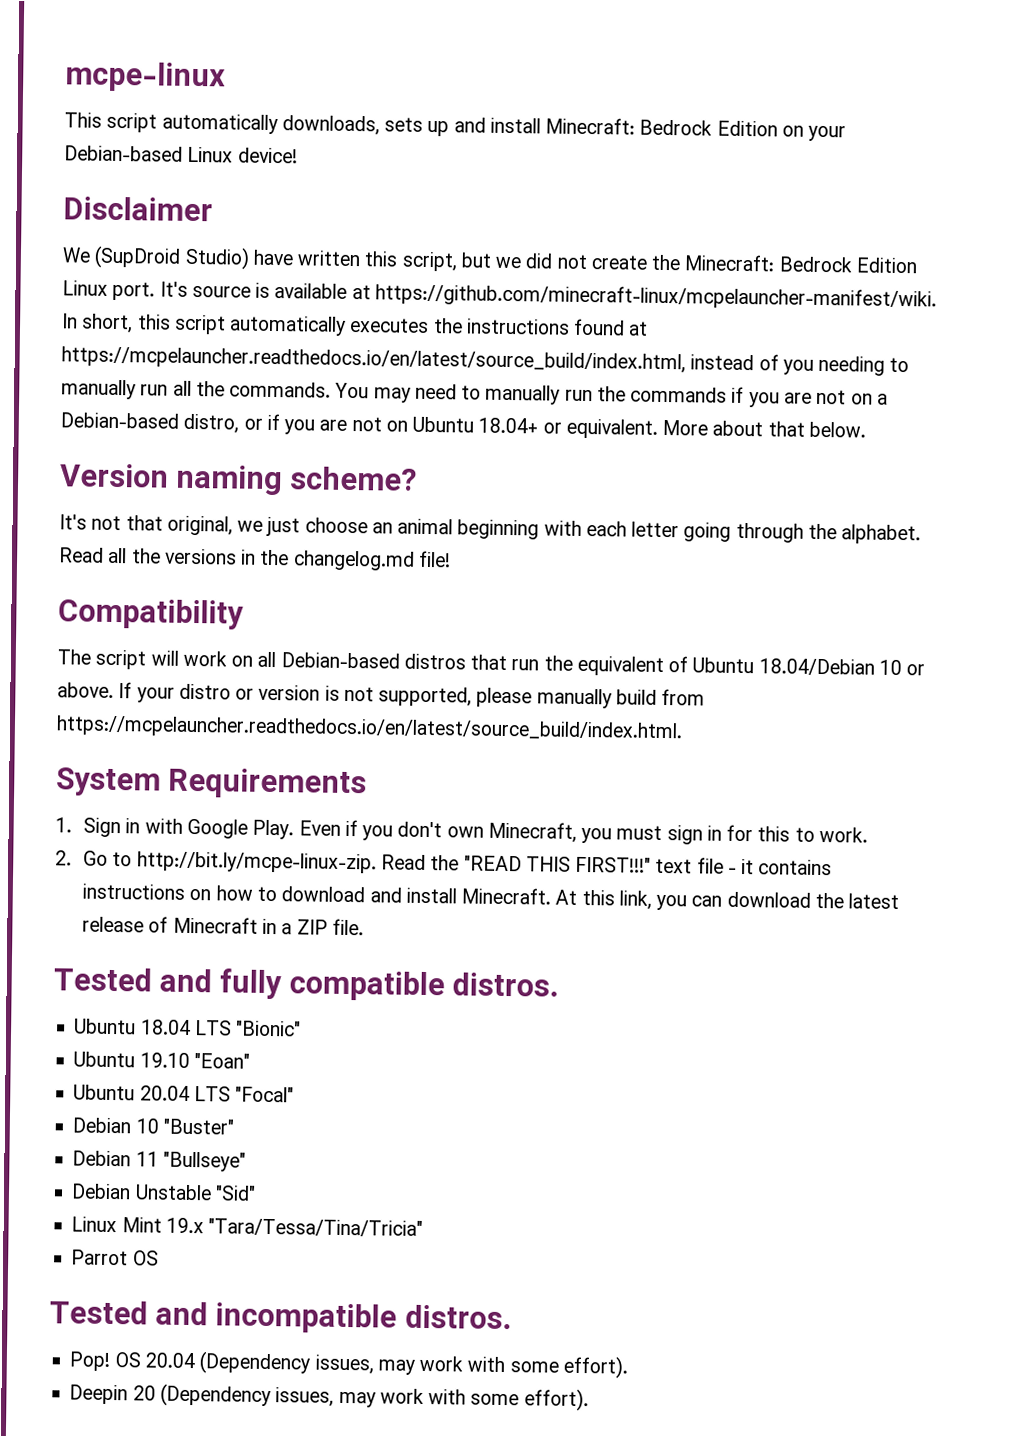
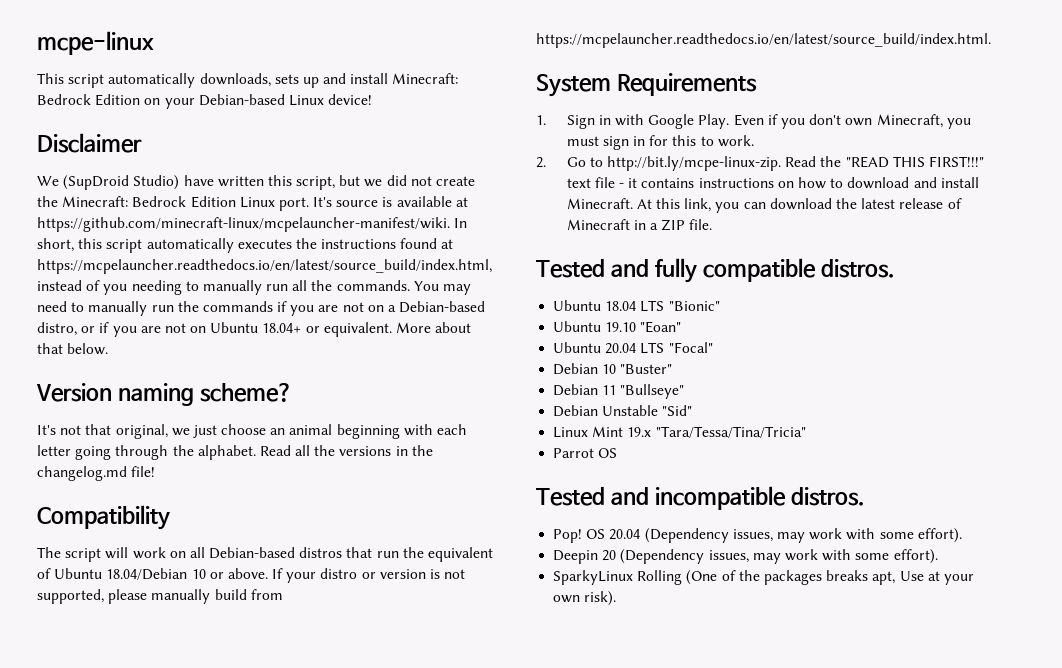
+ SparkyLinux Rolling (One of the packages breaks apt, Use at your own risk).

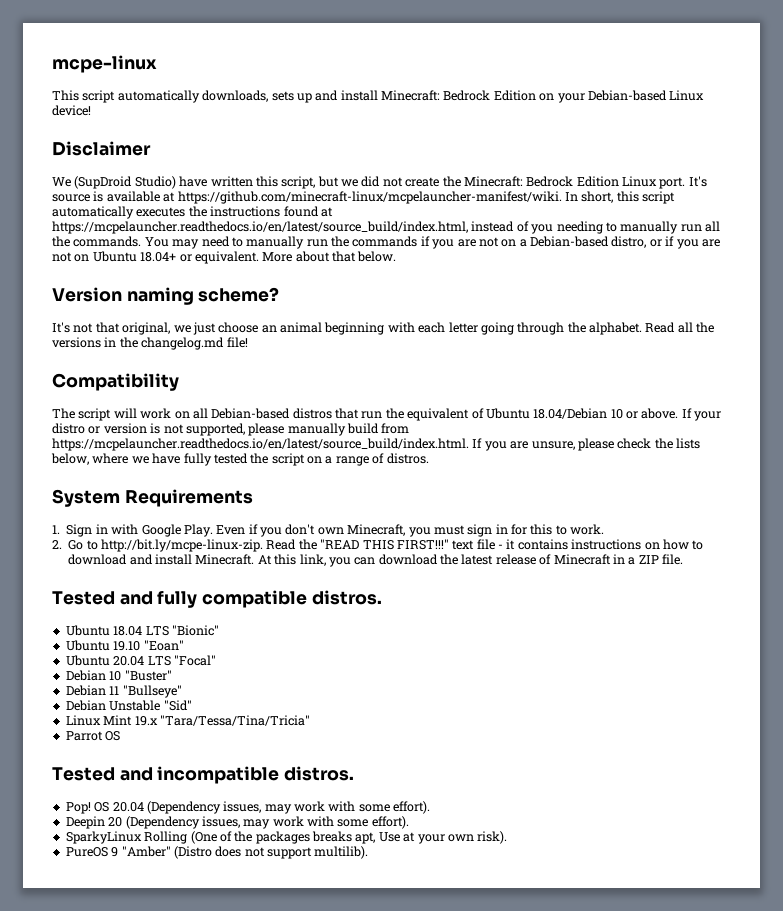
- If your distro or version is not supported, please manually build from https://mcpelauncher.readthedocs.io/en/latest/source_build/index.html.
+ If your distro or version is not supported, please manually build from https://mcpelauncher.readthedocs.io/en/latest/source_build/index.html. If you are unsure, please check the lists below, where we have fully tested the script on a range of distros.
+ PureOS 9 "Amber" (Distro does not support multilib).

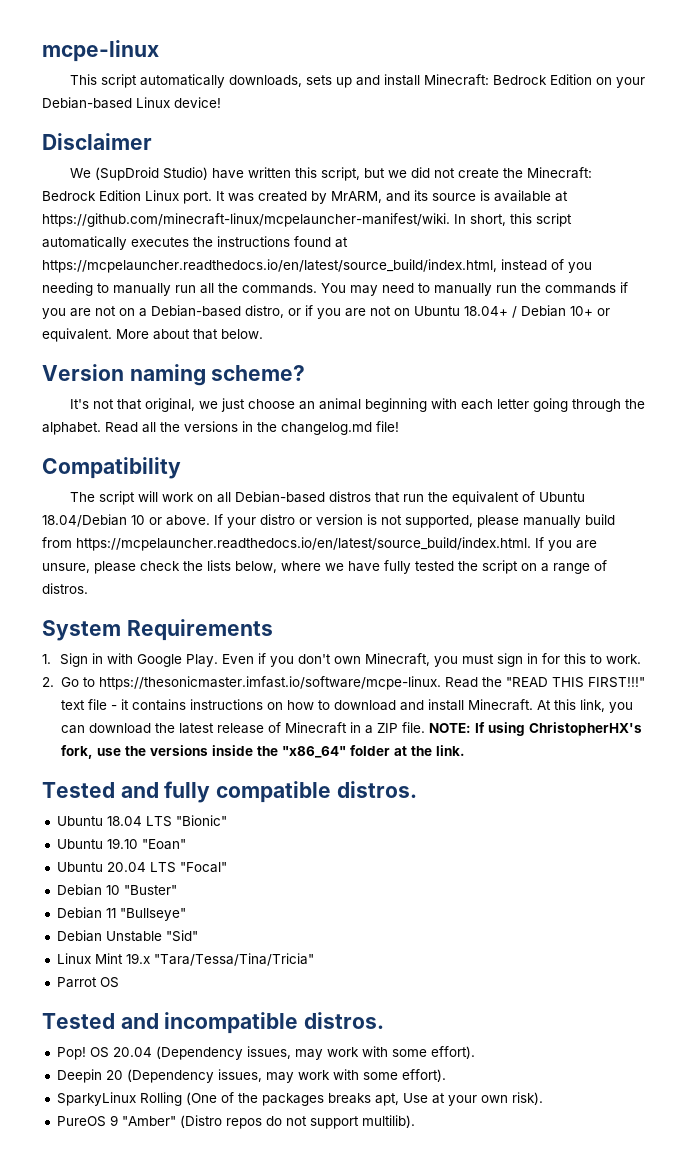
- It's source is available at https://github.com/minecraft-linux/mcpelauncher-manifest/wiki. In short, this script automatically executes the instructions found at https://mcpelauncher.readthedocs.io/en/latest/source_build/index.html, instead of you needing to manually run all the commands.
+ It was created by MrARM, and its source is available at https://github.com/minecraft-linux/mcpelauncher-manifest/wiki. In short, this script automatically executes the instructions found at https://mcpelauncher.readthedocs.io/en/latest/source_build/index.html, instead of you needing to manually run all the commands.
- You may need to manually run the commands if you are not on a Debian-based distro, or if you are not on Ubuntu 18.04+ or equivalent.
+ You may need to manually run the commands if you are not on a Debian-based distro, or if you are not on Ubuntu 18.04+ / Debian 10+ or equivalent.
- 2. Go to http://bit.ly/mcpe-linux-zip. Read the "READ THIS FIRST!!!" text file - it contains instructions on how to download and install Minecraft.
+ 2. Go to https://thesonicmaster.imfast.io/software/mcpe-linux. Read the "READ THIS FIRST!!!" text file - it contains instructions on how to download and install Minecraft.
+ NOTE: If using ChristopherHX's fork, use the versions inside the "x86_64" folder at the link.
- PureOS 9 "Amber" (Distro does not support multilib).
+ PureOS 9 "Amber" (Distro repos do not support multilib).

